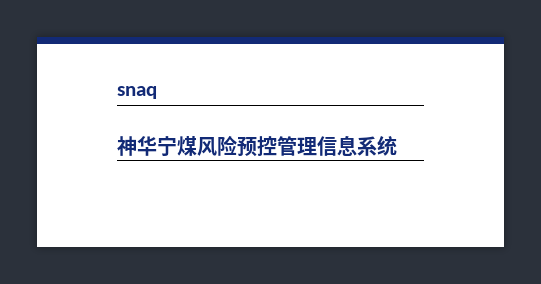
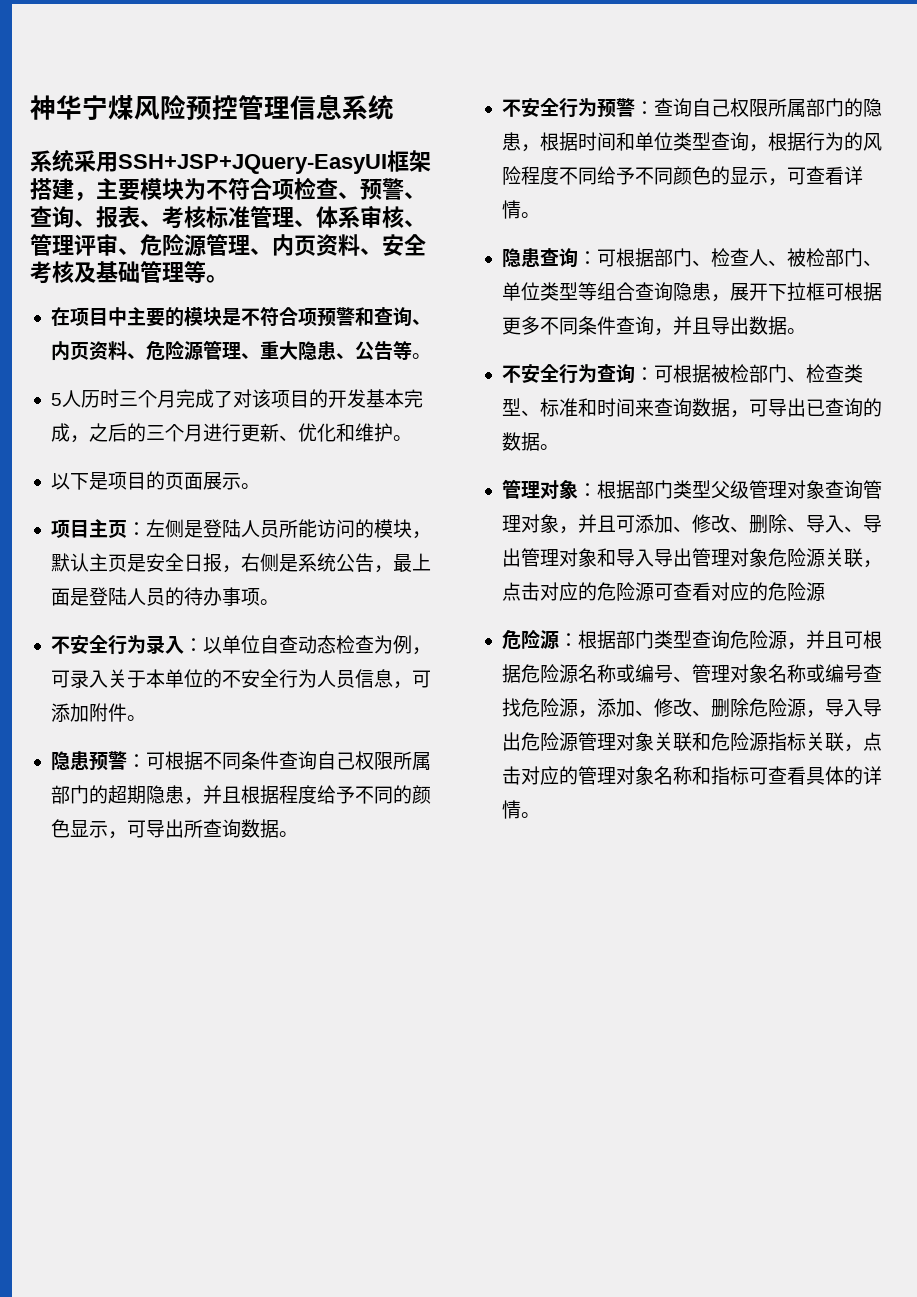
- snaq
+ 系统采用SSH+JSP+JQuery-EasyUI框架搭建，主要模块为不符合项检查、预警、查询、报表、考核标准管理、体系审核、管理评审、危险源管理、内页资料、安全考核及基础管理等。
+ 在项目中主要的模块是不符合项预警和查询、内页资料、危险源管理、重大隐患、公告等。
+ 5人历时三个月完成了对该项目的开发基本完成，之后的三个月进行更新、优化和维护。
+ 以下是项目的页面展示。
+ 项目主页：左侧是登陆人员所能访问的模块，默认主页是安全日报，右侧是系统公告，最上面是登陆人员的待办事项。
+ 不安全行为录入：以单位自查动态检查为例，可录入关于本单位的不安全行为人员信息，可添加附件。
+ 隐患预警：可根据不同条件查询自己权限所属部门的超期隐患，并且根据程度给予不同的颜色显示，可导出所查询数据。
+ 不安全行为预警：查询自己权限所属部门的隐患，根据时间和单位类型查询，根据行为的风险程度不同给予不同颜色的显示，可查看详情。
+ 隐患查询：可根据部门、检查人、被检部门、单位类型等组合查询隐患，展开下拉框可根据更多不同条件查询，并且导出数据。
+ 不安全行为查询：可根据被检部门、检查类型、标准和时间来查询数据，可导出已查询的数据。
+ 管理对象：根据部门类型父级管理对象查询管理对象，并且可添加、修改、删除、导入、导出管理对象和导入导出管理对象危险源关联，点击对应的危险源可查看对应的危险源
+ 危险源：根据部门类型查询危险源，并且可根据危险源名称或编号、管理对象名称或编号查找危险源，添加、修改、删除危险源，导入导出危险源管理对象关联和危险源指标关联，点击对应的管理对象名称和指标可查看具体的详情。

